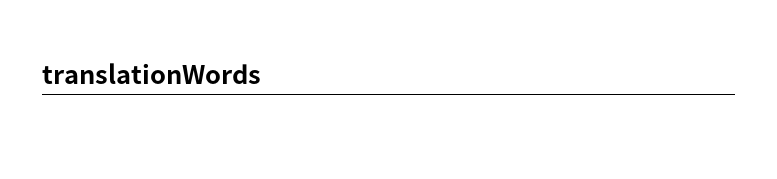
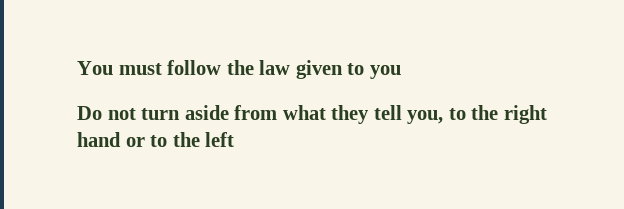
- translationWords
+ You must follow the law given to you
+ Do not turn aside from what they tell you, to the right hand or to the left

